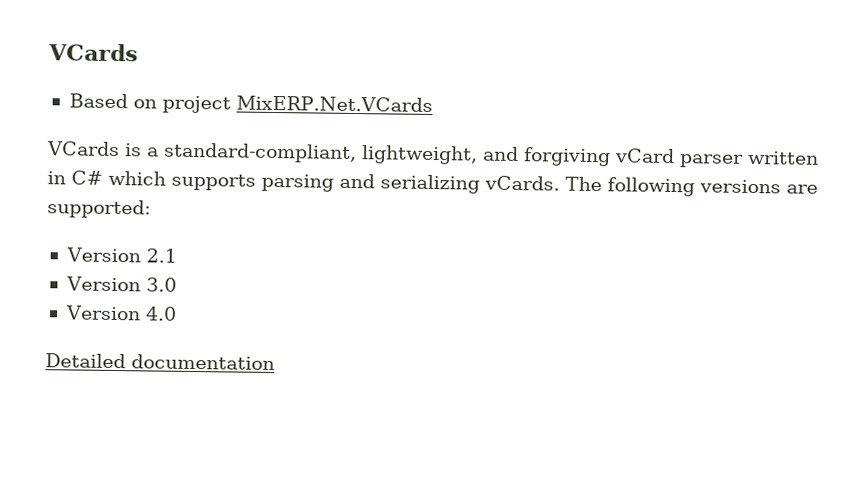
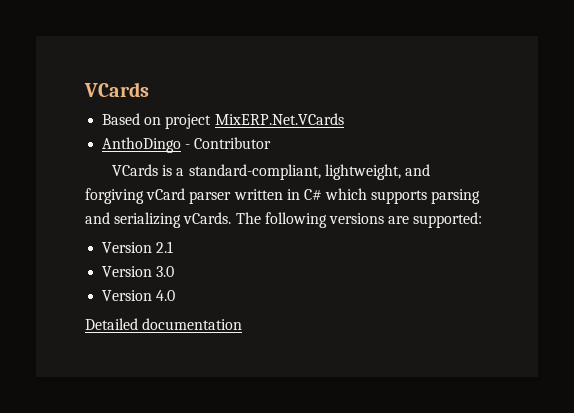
+ AnthoDingo - Contributor

